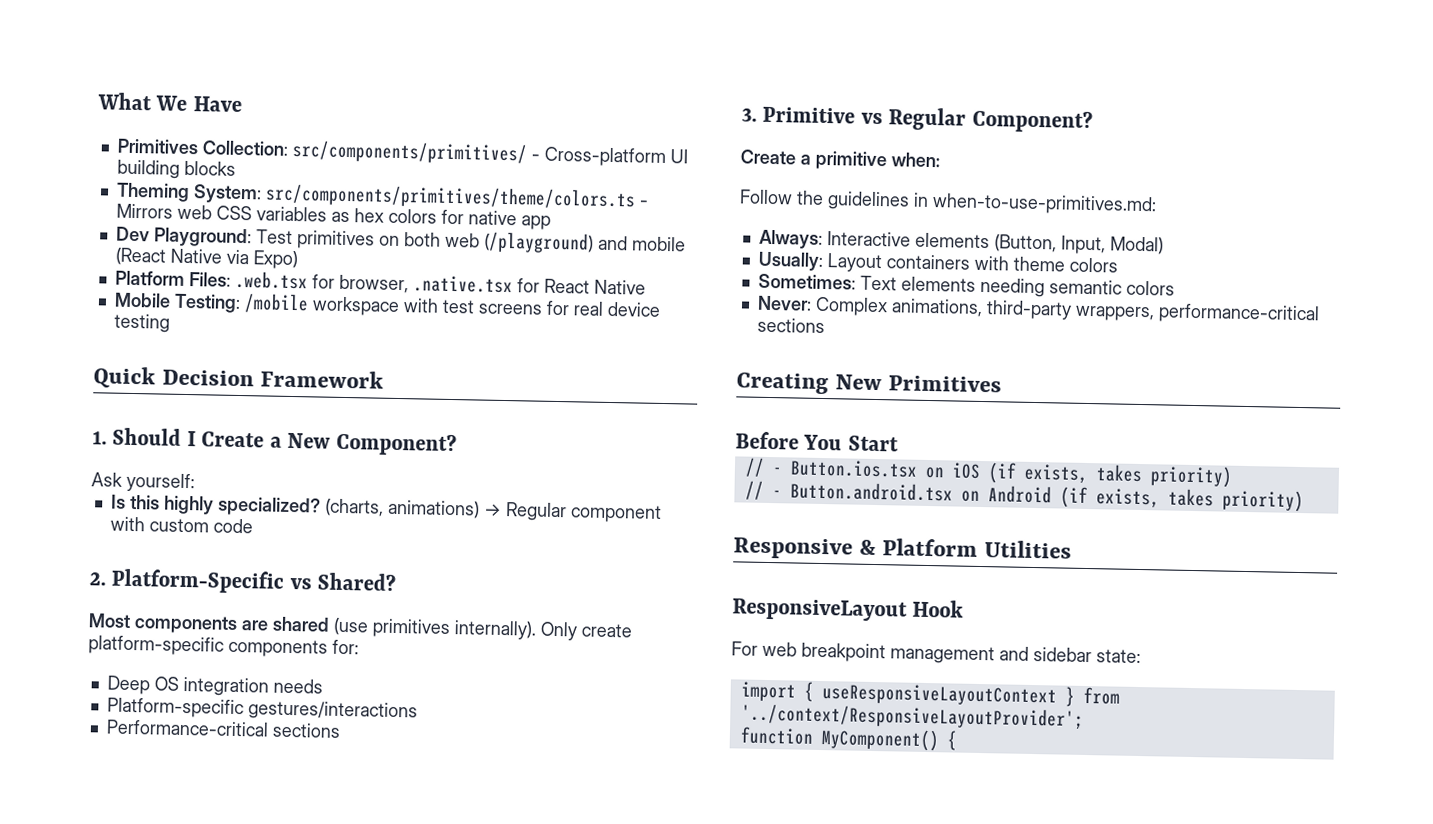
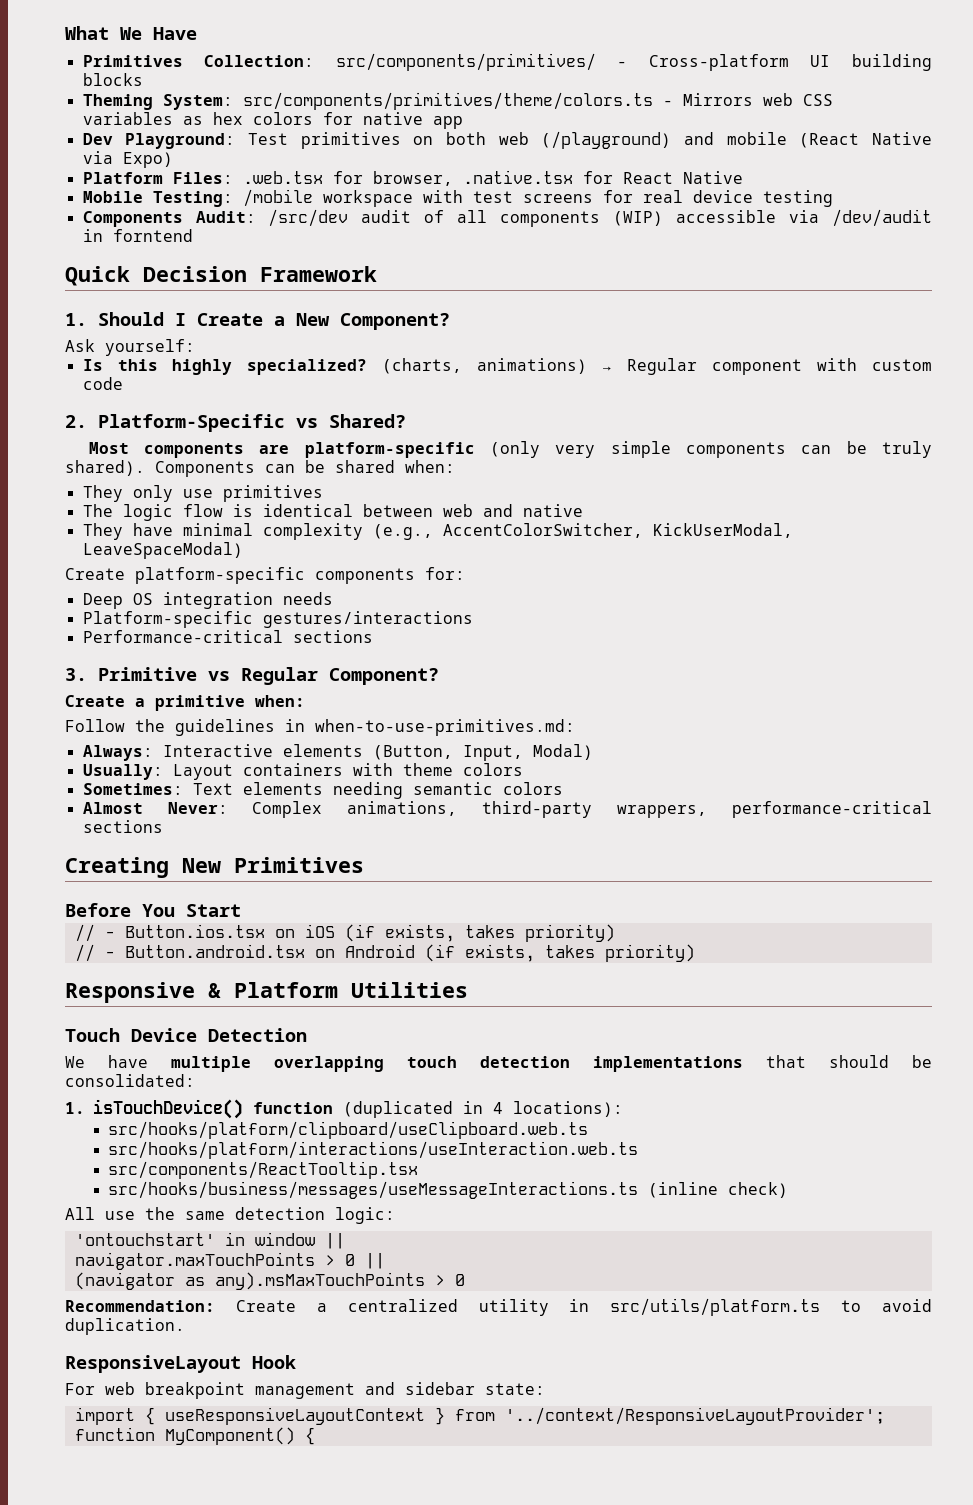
+ Components Audit: /src/dev audit of all components (WIP) accessible via /dev/audit in forntend
- Most components are shared (use primitives internally). Only create platform-specific components for:
+ Most components are platform-specific (only very simple components can be truly shared). Components can be shared when:
+ They only use primitives
+ The logic flow is identical between web and native
+ They have minimal complexity (e.g., AccentColorSwitcher, KickUserModal, LeaveSpaceModal)
+ Create platform-specific components for:
- Never: Complex animations, third-party wrappers, performance-critical sections
+ Almost Never: Complex animations, third-party wrappers, performance-critical sections
+ Touch Device Detection
+ We have multiple overlapping touch detection implementations that should be consolidated:
+ 1. isTouchDevice() function (duplicated in 4 locations):
+ src/hooks/platform/clipboard/useClipboard.web.ts
+ src/hooks/platform/interactions/useInteraction.web.ts
+ src/components/ReactTooltip.tsx
+ src/hooks/business/messages/useMessageInteractions.ts (inline check)
+ All use the same detection logic:
+ 'ontouchstart' in window ||
+ navigator.maxTouchPoints > 0 ||
+ (navigator as any).msMaxTouchPoints > 0
+ Recommendation: Create a centralized utility in src/utils/platform.ts to avoid duplication.

